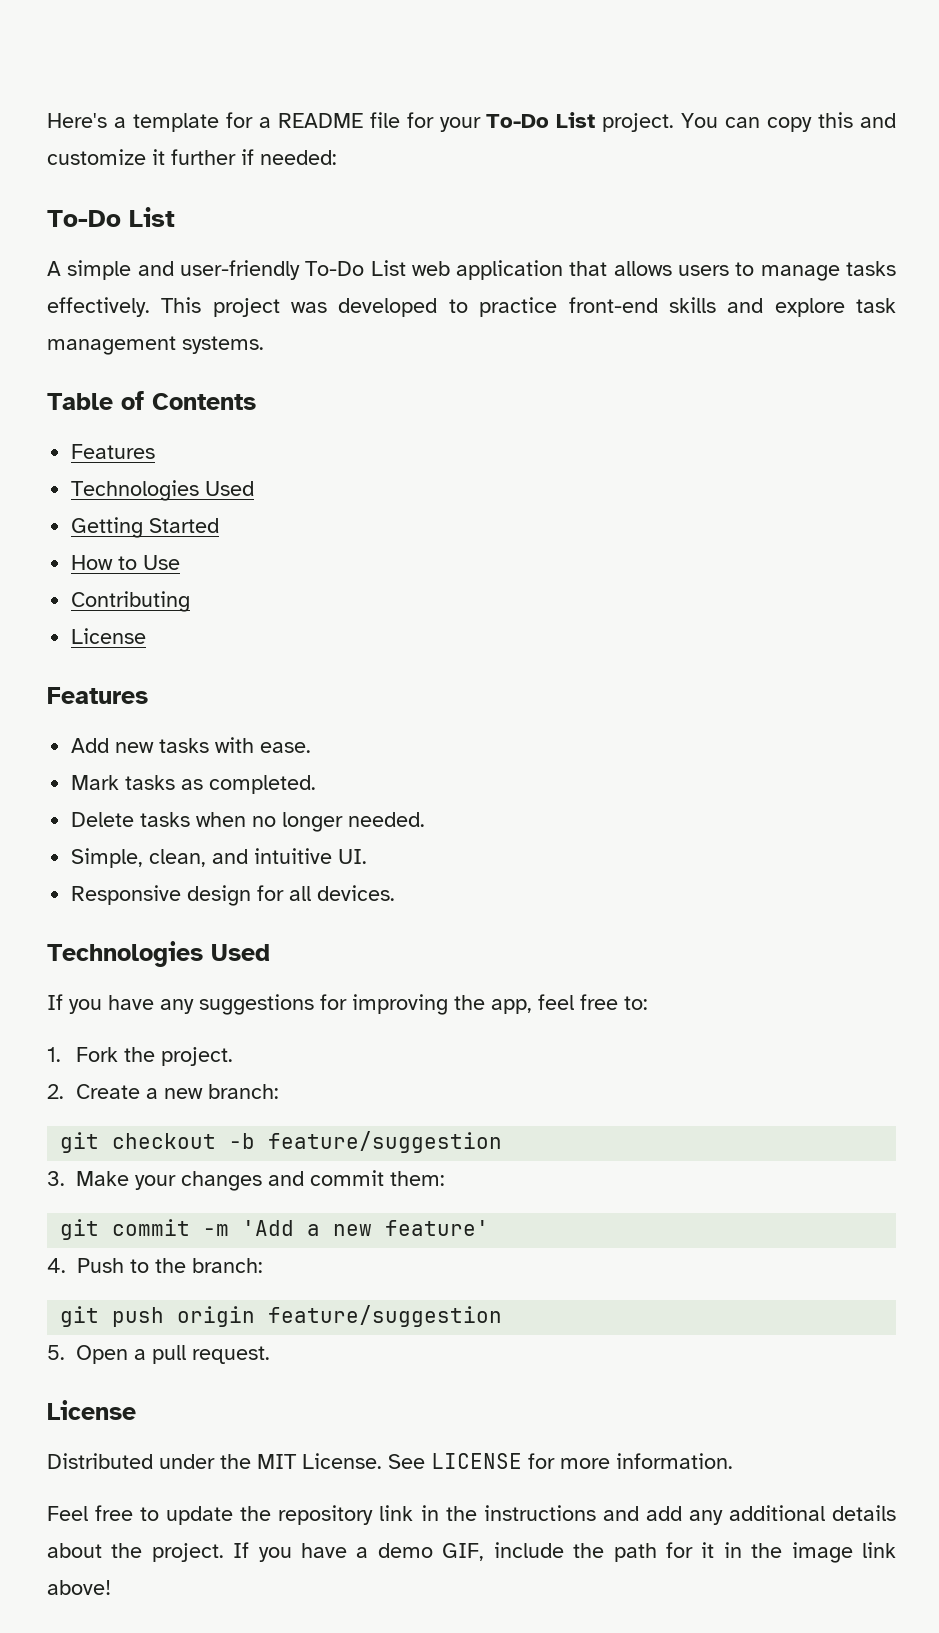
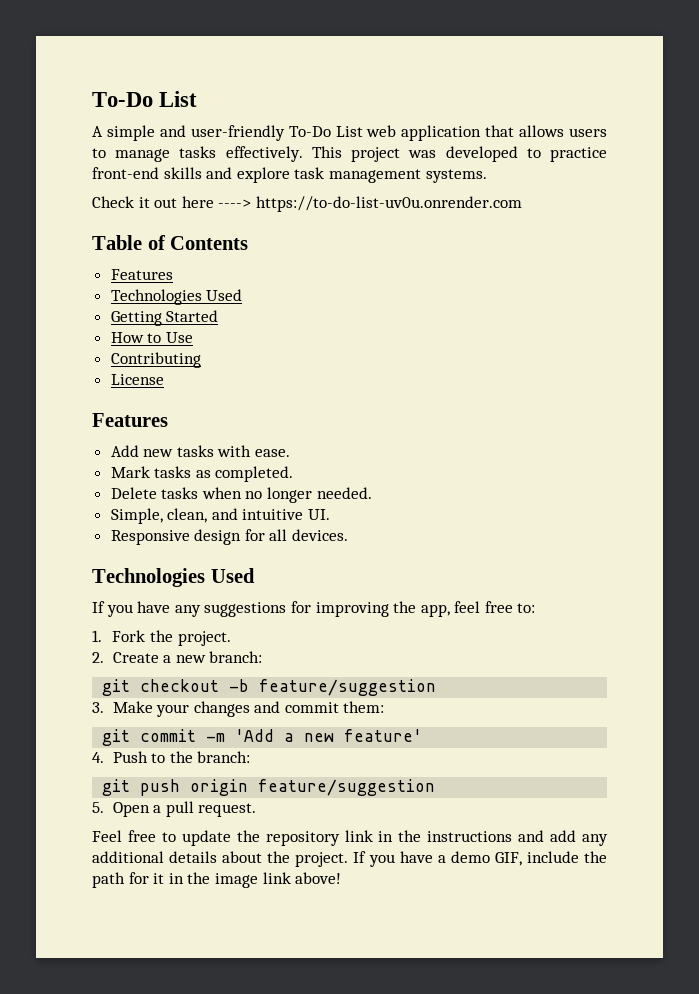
- Here's a template for a README file for your To-Do List project. You can copy this and customize it further if needed:
+ Check it out here ----> https://to-do-list-uv0u.onrender.com
  5. Open a pull request.
- License
- Distributed under the MIT License. See LICENSE for more information.

